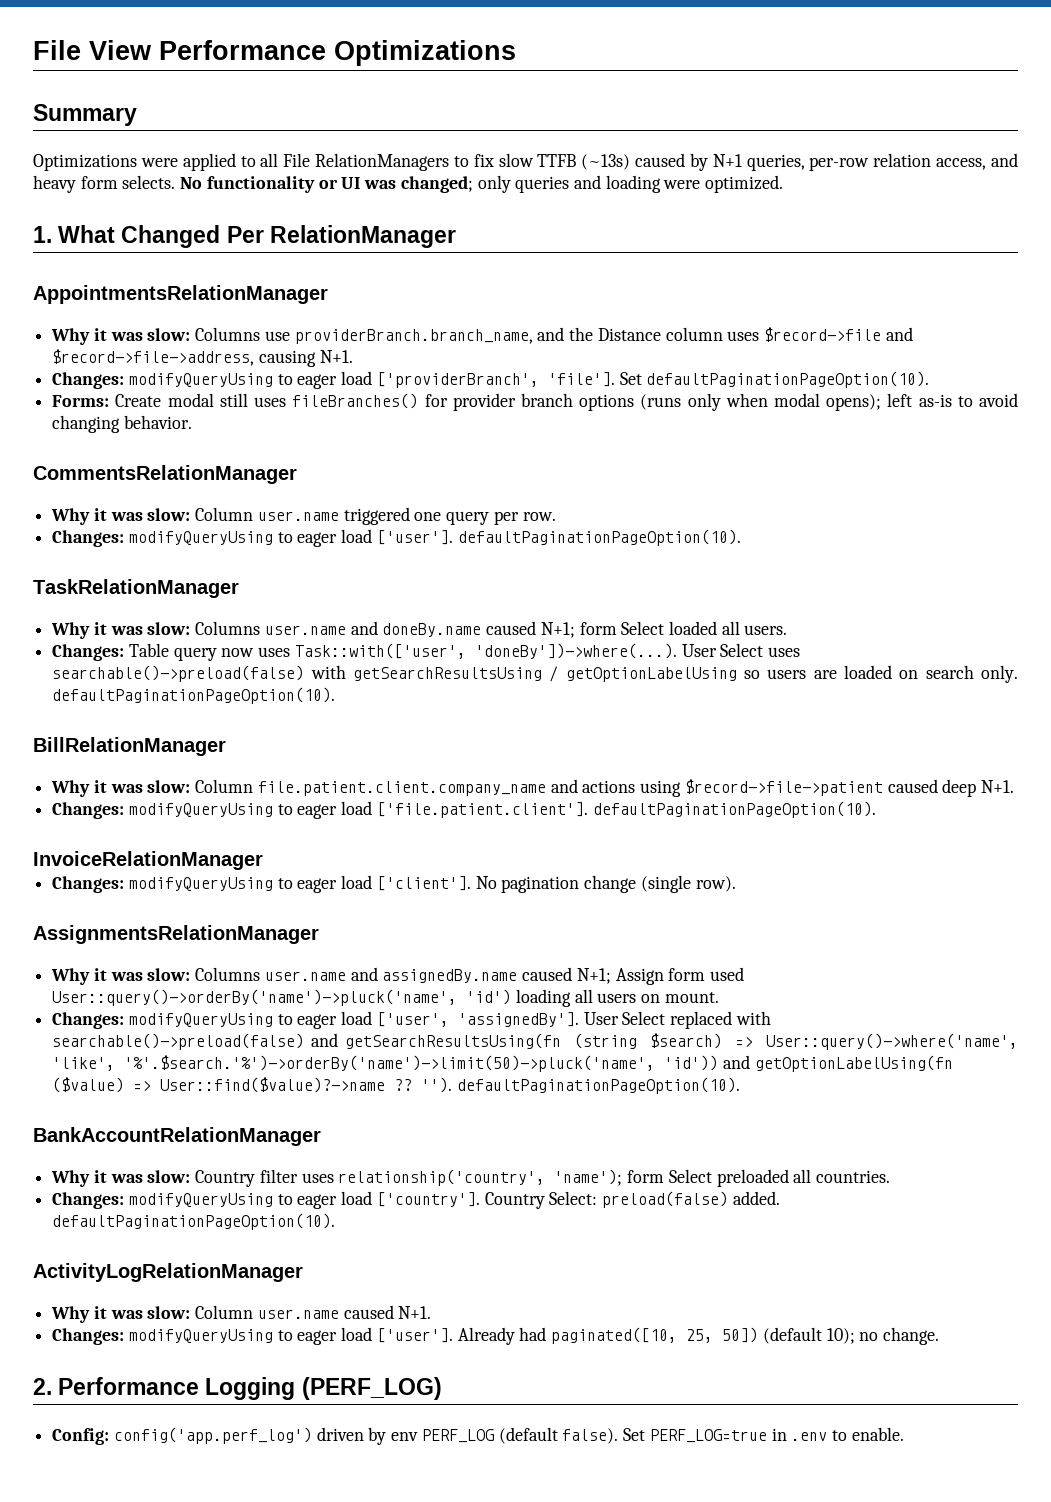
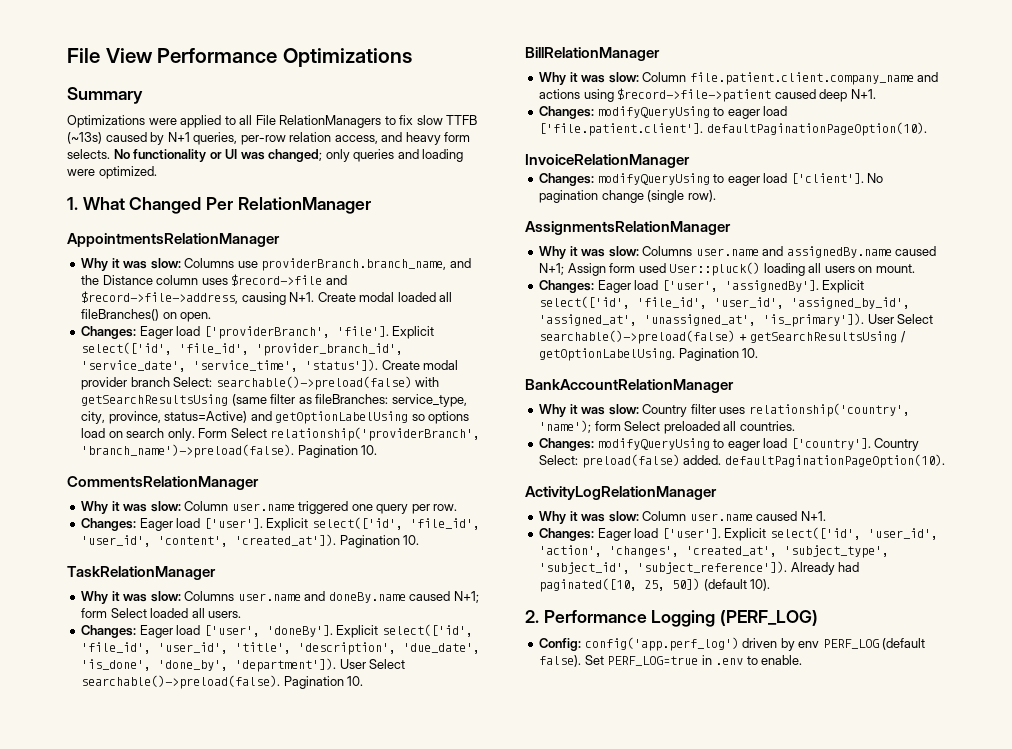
- Why it was slow: Columns use providerBranch.branch_name, and the Distance column uses $record->file and $record->file->address, causing N+1.
- Changes: modifyQueryUsing to eager load ['providerBranch', 'file']. Set defaultPaginationPageOption(10).
- Forms: Create modal still uses fileBranches() for provider branch options (runs only when modal opens); left as-is to avoid changing behavior.
+ Why it was slow: Columns use providerBranch.branch_name, and the Distance column uses $record->file and $record->file->address, causing N+1. Create modal loaded all fileBranches() on open.
+ Changes: Eager load ['providerBranch', 'file']. Explicit select(['id', 'file_id', 'provider_branch_id', 'service_date', 'service_time', 'status']). Create modal provider branch Select: searchable()->preload(false) with getSearchResultsUsing (same filter as fileBranches: service_type, city, province, status=Active) and getOptionLabelUsing so options load on search only. Form Select relationship('providerBranch', 'branch_name')->preload(false). Pagination 10.
- Changes: modifyQueryUsing to eager load ['user']. defaultPaginationPageOption(10).
+ Changes: Eager load ['user']. Explicit select(['id', 'file_id', 'user_id', 'content', 'created_at']). Pagination 10.
- Changes: Table query now uses Task::with(['user', 'doneBy'])->where(...). User Select uses searchable()->preload(false) with getSearchResultsUsing / getOptionLabelUsing so users are loaded on search only. defaultPaginationPageOption(10).
+ Changes: Eager load ['user', 'doneBy']. Explicit select(['id', 'file_id', 'user_id', 'title', 'description', 'due_date', 'is_done', 'done_by', 'department']). User Select searchable()->preload(false). Pagination 10.
- Why it was slow: Columns user.name and assignedBy.name caused N+1; Assign form used User::query()->orderBy('name')->pluck('name', 'id') loading all users on mount.
+ Why it was slow: Columns user.name and assignedBy.name caused N+1; Assign form used User::pluck() loading all users on mount.
- Changes: modifyQueryUsing to eager load ['user', 'assignedBy']. User Select replaced with searchable()->preload(false) and getSearchResultsUsing(fn (string $search) => User::query()->where('name', 'like', '%'.$search.'%')->orderBy('name')->limit(50)->pluck('name', 'id')) and getOptionLabelUsing(fn ($value) => User::find($value)?->name ?? ''). defaultPaginationPageOption(10).
+ Changes: Eager load ['user', 'assignedBy']. Explicit select(['id', 'file_id', 'user_id', 'assigned_by_id', 'assigned_at', 'unassigned_at', 'is_primary']). User Select searchable()->preload(false) + getSearchResultsUsing / getOptionLabelUsing. Pagination 10.
  Why it was slow: Column user.name caused N+1.
- Changes: modifyQueryUsing to eager load ['user'].
+ Changes: Eager load ['user']. Explicit select(['id', 'user_id', 'action', 'changes', 'created_at', 'subject_type', 'subject_id', 'subject_reference']).
- Already had paginated([10, 25, 50]) (default 10); no change.
+ Already had paginated([10, 25, 50]) (default 10).

